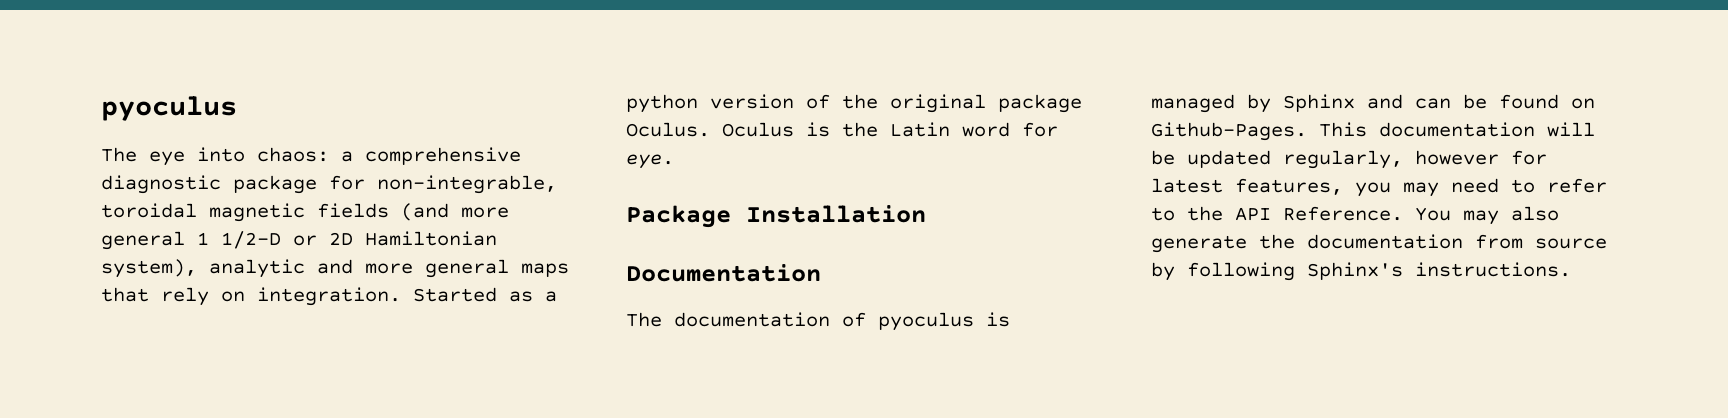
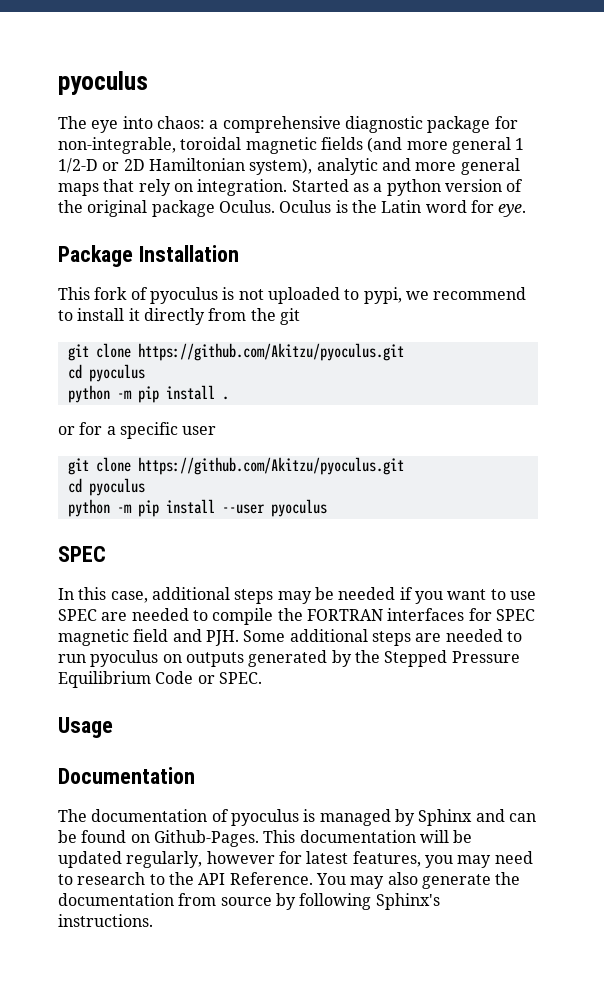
+ This fork of pyoculus is not uploaded to pypi, we recommend to install it directly from the git
+ git clone https://github.com/Akitzu/pyoculus.git
+ cd pyoculus
+ python -m pip install .
+ or for a specific user
+ git clone https://github.com/Akitzu/pyoculus.git
+ cd pyoculus
+ python -m pip install --user pyoculus
+ SPEC
+ In this case, additional steps may be needed if you want to use SPEC are needed to compile the FORTRAN interfaces for SPEC magnetic field and PJH. Some additional steps are needed to run pyoculus on outputs generated by the Stepped Pressure Equilibrium Code or SPEC.
+ Usage
- This documentation will be updated regularly, however for latest features, you may need to refer to the API Reference.
+ This documentation will be updated regularly, however for latest features, you may need to research to the API Reference.

